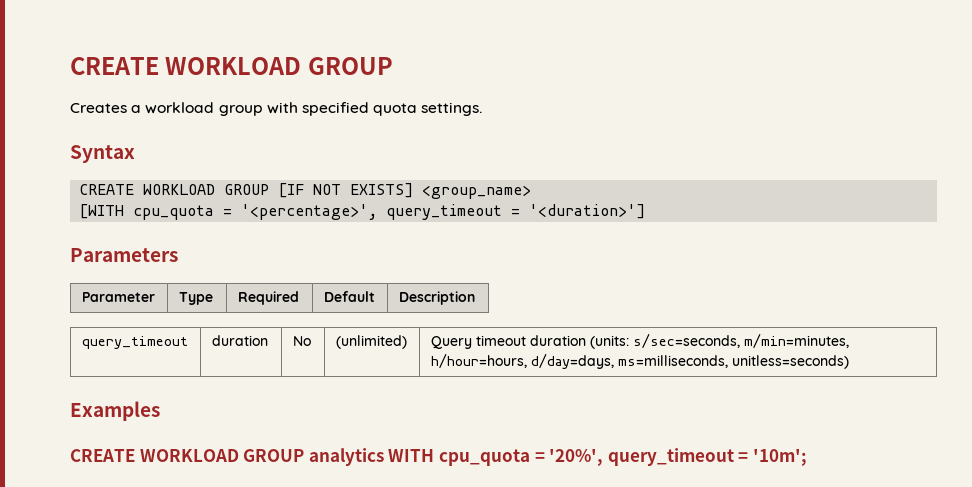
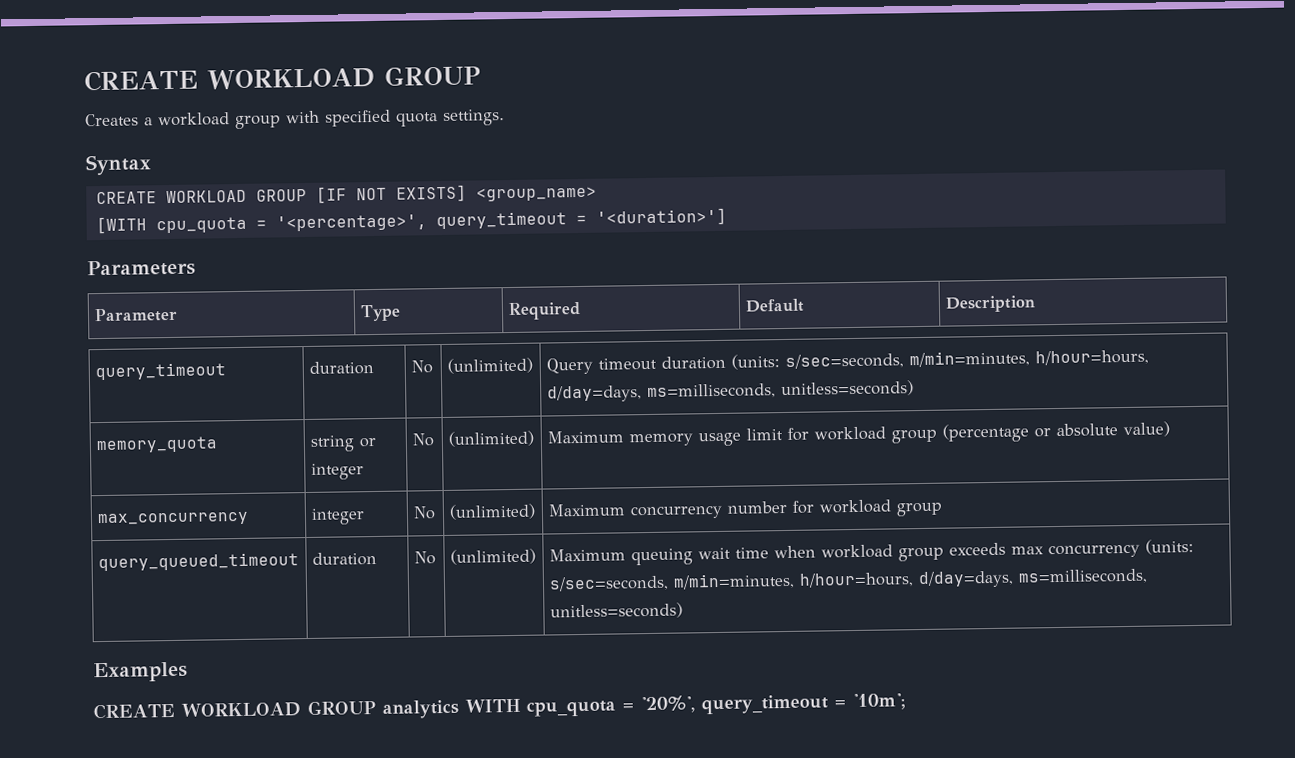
+ memory_quota | string or integer | No | (unlimited) | Maximum memory usage limit for workload group (percentage or absolute value)
+ max_concurrency | integer | No | (unlimited) | Maximum concurrency number for workload group
+ query_queued_timeout | duration | No | (unlimited) | Maximum queuing wait time when workload group exceeds max concurrency (units: s/sec=seconds, m/min=minutes, h/hour=hours, d/day=days, ms=milliseconds, unitless=seconds)

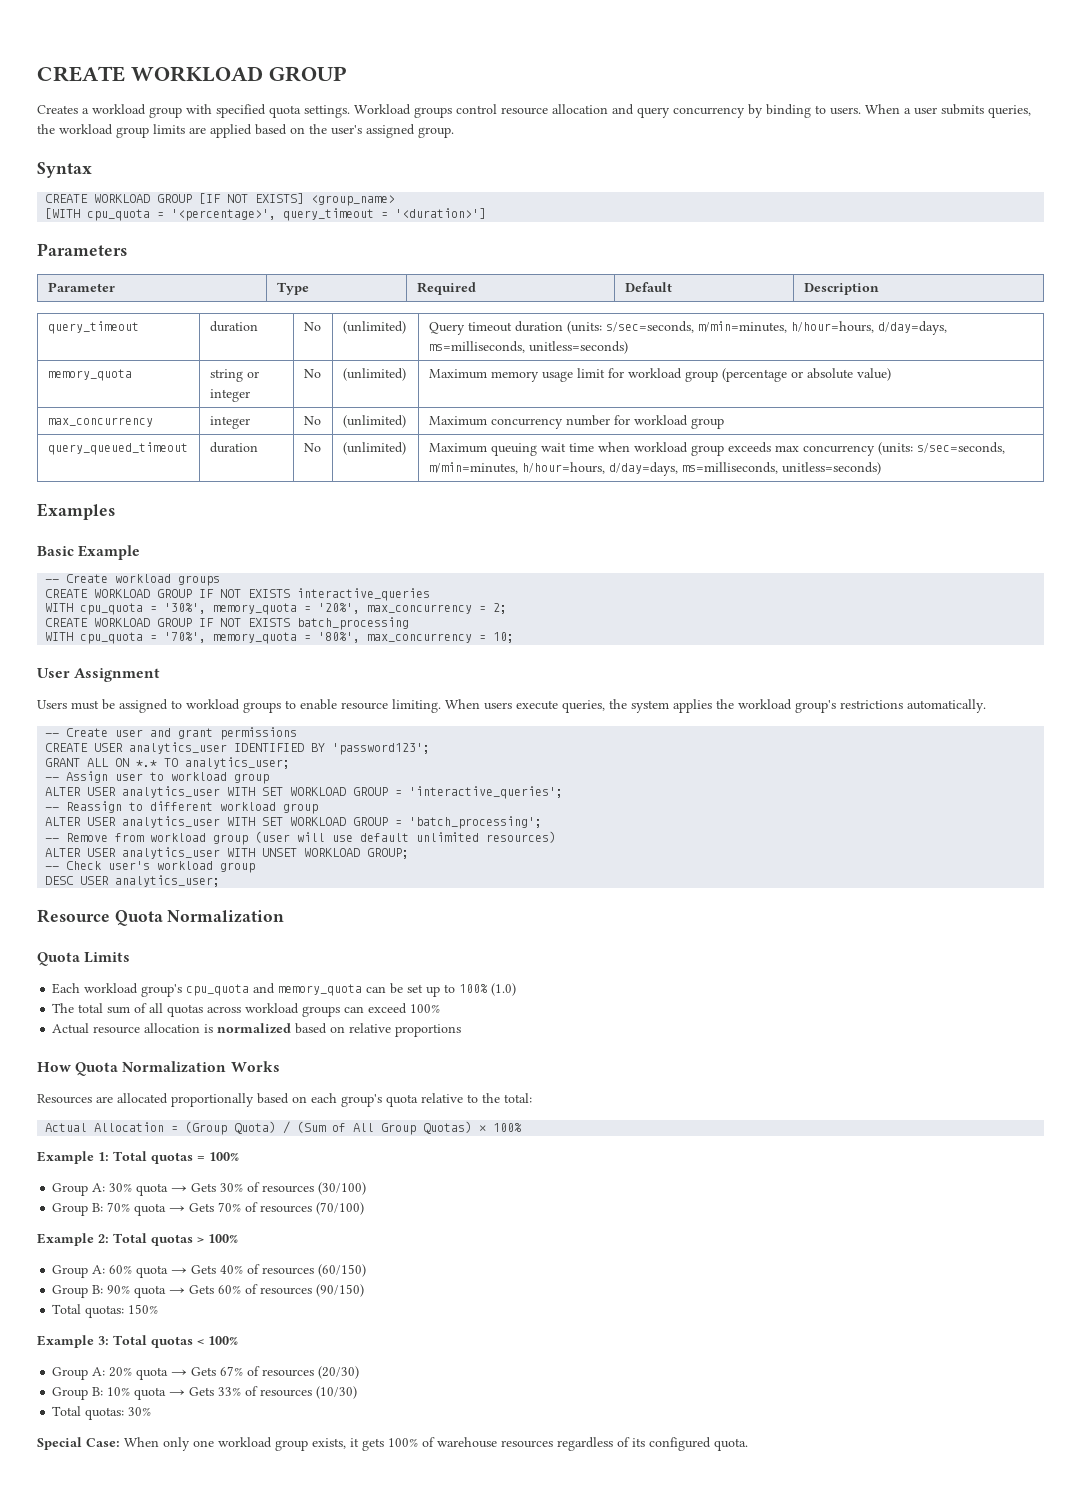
+ Workload groups control resource allocation and query concurrency by binding to users. When a user submits queries, the workload group limits are applied based on the user's assigned group.
- CREATE WORKLOAD GROUP analytics WITH cpu_quota = '20%', query_timeout = '10m';
+ Basic Example
+ -- Create workload groups
+ CREATE WORKLOAD GROUP IF NOT EXISTS interactive_queries
+ WITH cpu_quota = '30%', memory_quota = '20%', max_concurrency = 2;
+ CREATE WORKLOAD GROUP IF NOT EXISTS batch_processing
+ WITH cpu_quota = '70%', memory_quota = '80%', max_concurrency = 10;
+ User Assignment
+ Users must be assigned to workload groups to enable resource limiting. When users execute queries, the system applies the workload group's restrictions automatically.
+ -- Create user and grant permissions
+ CREATE USER analytics_user IDENTIFIED BY 'password123';
+ GRANT ALL ON *.* TO analytics_user;
+ -- Assign user to workload group
+ ALTER USER analytics_user WITH SET WORKLOAD GROUP = 'interactive_queries';
+ -- Reassign to different workload group
+ ALTER USER analytics_user WITH SET WORKLOAD GROUP = 'batch_processing';
+ -- Remove from workload group (user will use default unlimited resources)
+ ALTER USER analytics_user WITH UNSET WORKLOAD GROUP;
+ -- Check user's workload group
+ DESC USER analytics_user;
+ Resource Quota Normalization
+ Quota Limits
+ Each workload group's cpu_quota and memory_quota can be set up to 100% (1.0)
+ The total sum of all quotas across workload groups can exceed 100%
+ Actual resource allocation is normalized based on relative proportions
+ How Quota Normalization Works
+ Resources are allocated proportionally based on each group's quota relative to the total:
+ Actual Allocation = (Group Quota) / (Sum of All Group Quotas) × 100%
+ Example 1: Total quotas = 100%
+ Group A: 30% quota → Gets 30% of resources (30/100)
+ Group B: 70% quota → Gets 70% of resources (70/100)
+ Example 2: Total quotas > 100%
+ Group A: 60% quota → Gets 40% of resources (60/150)
+ Group B: 90% quota → Gets 60% of resources (90/150)
+ Total quotas: 150%
+ Example 3: Total quotas < 100%
+ Group A: 20% quota → Gets 67% of resources (20/30)
+ Group B: 10% quota → Gets 33% of resources (10/30)
+ Total quotas: 30%
+ Special Case: When only one workload group exists, it gets 100% of warehouse resources regardless of its configured quota.

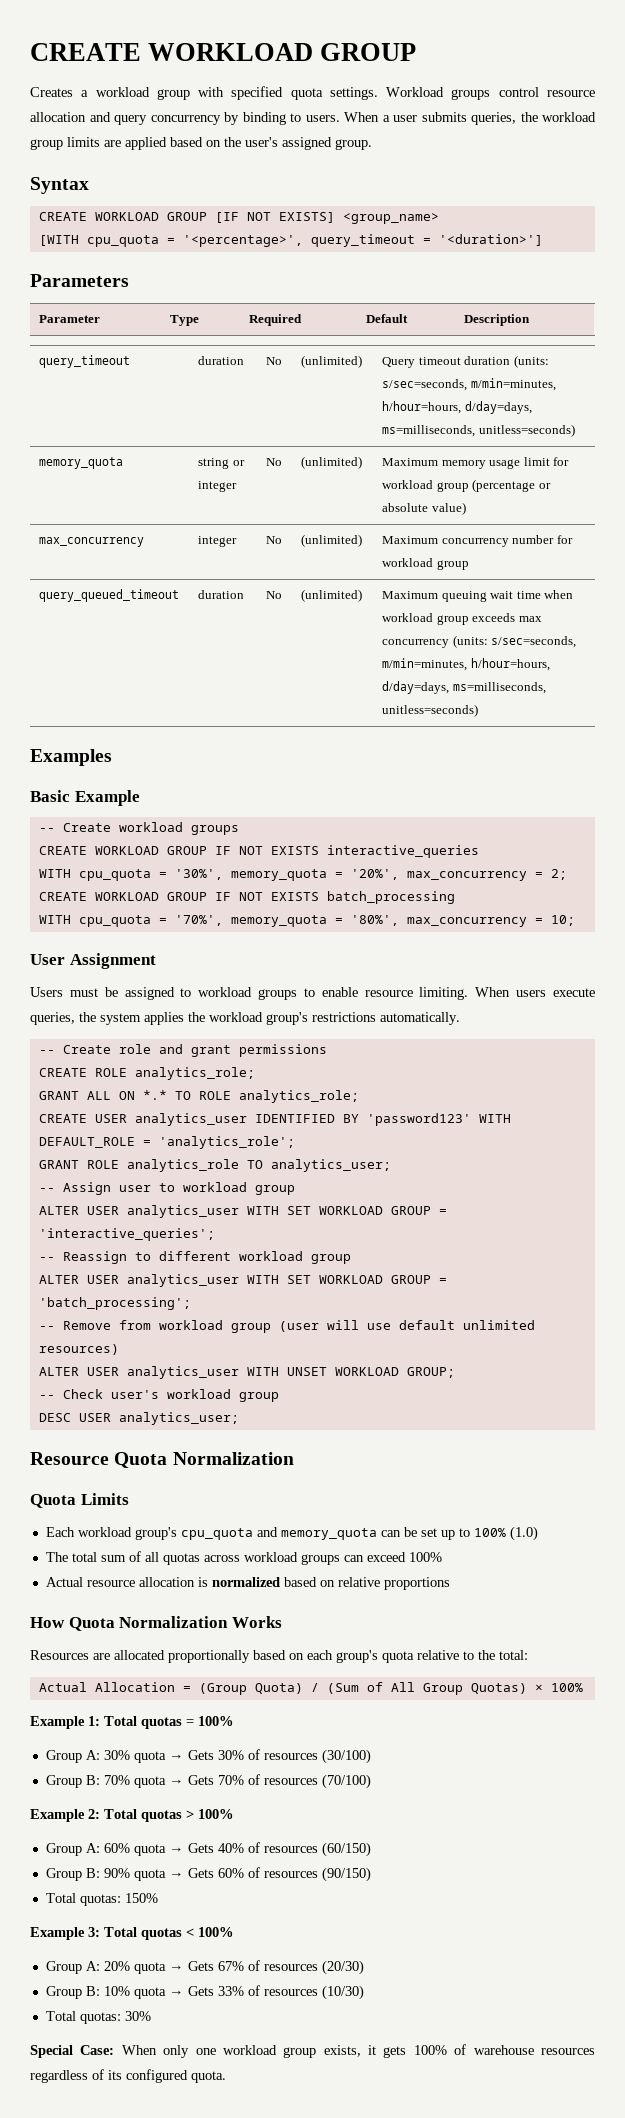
- -- Create user and grant permissions
+ -- Create role and grant permissions
+ CREATE ROLE analytics_role;
+ GRANT ALL ON *.* TO ROLE analytics_role;
- CREATE USER analytics_user IDENTIFIED BY 'password123';
- GRANT ALL ON *.* TO analytics_user;
+ CREATE USER analytics_user IDENTIFIED BY 'password123' WITH DEFAULT_ROLE = 'analytics_role';
+ GRANT ROLE analytics_role TO analytics_user;

